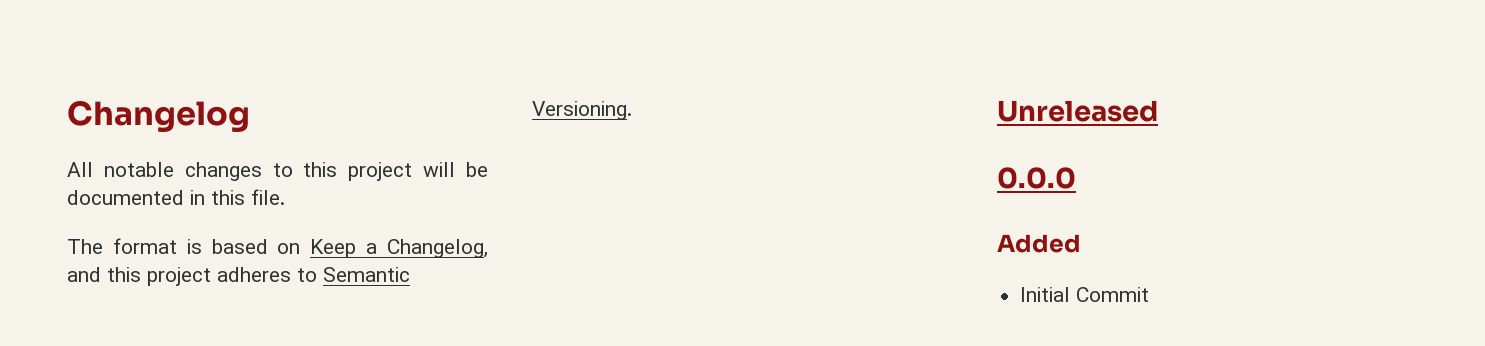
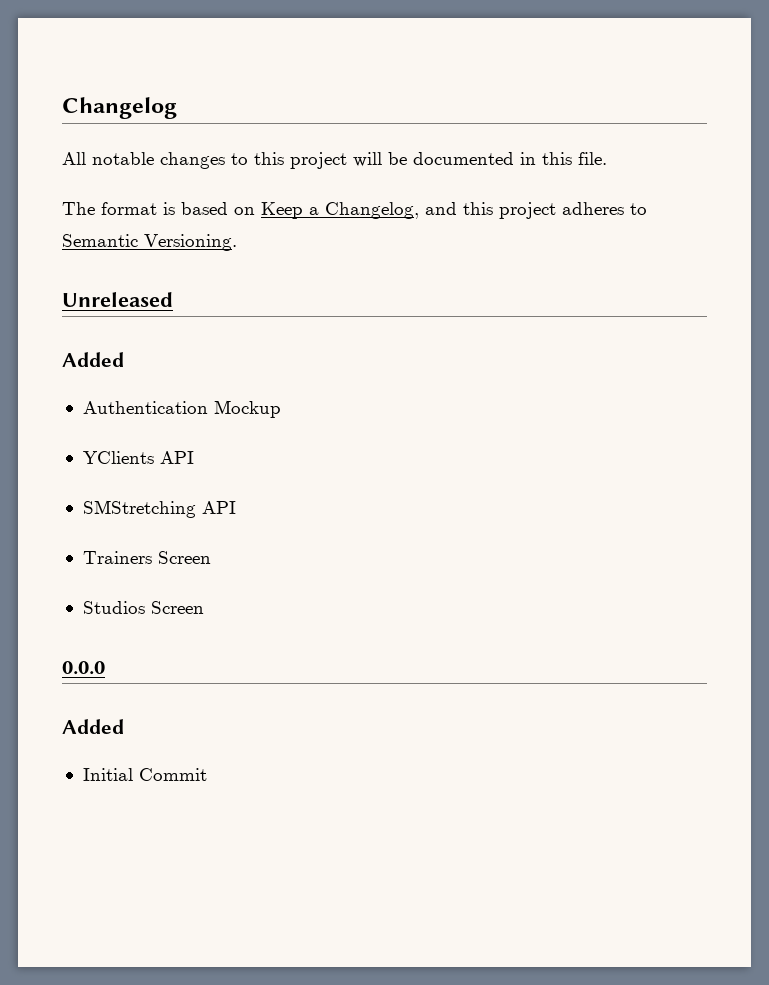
  Unreleased
+ Added
+ Authentication Mockup
+ YClients API
+ SMStretching API
+ Trainers Screen
+ Studios Screen

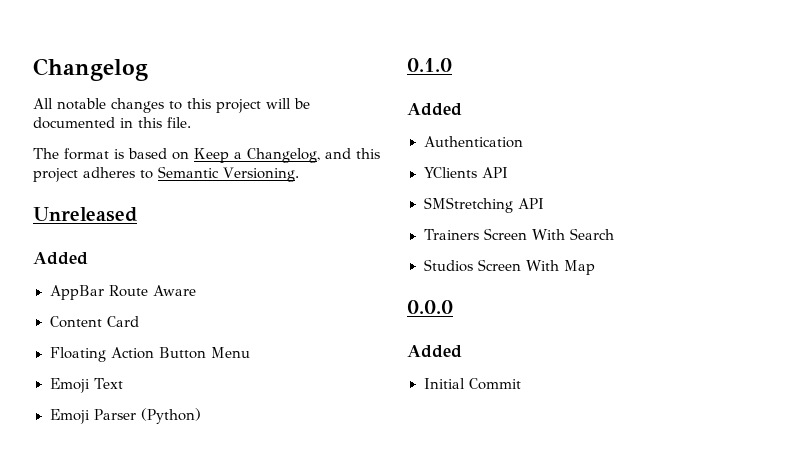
+ AppBar Route Aware
+ Content Card
+ Floating Action Button Menu
+ Emoji Text
+ Emoji Parser (Python)
+ 0.1.0
+ Added
- Authentication Mockup
+ Authentication
- Trainers Screen
+ Trainers Screen With Search
- Studios Screen
+ Studios Screen With Map

